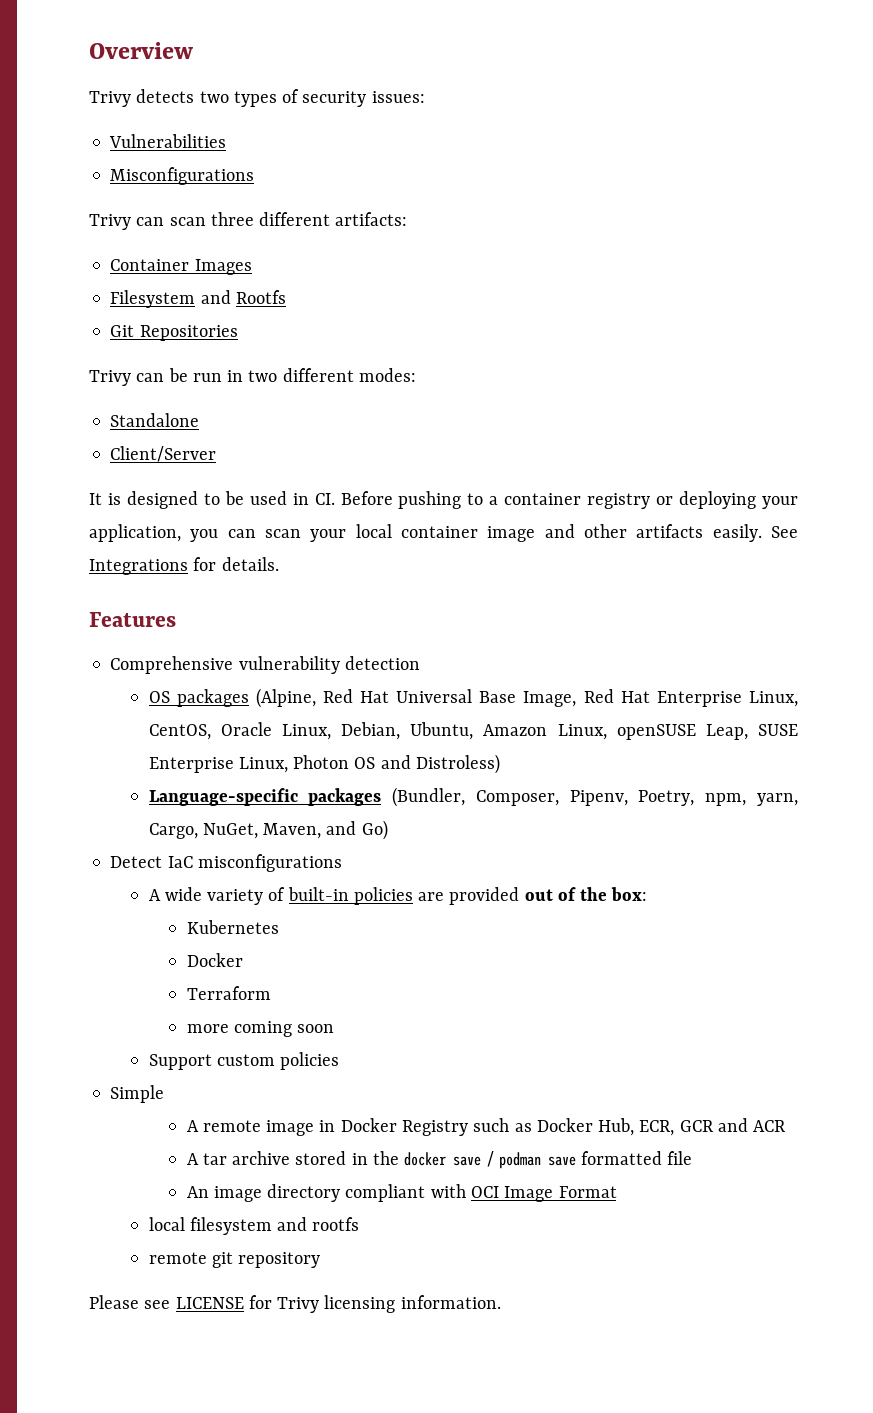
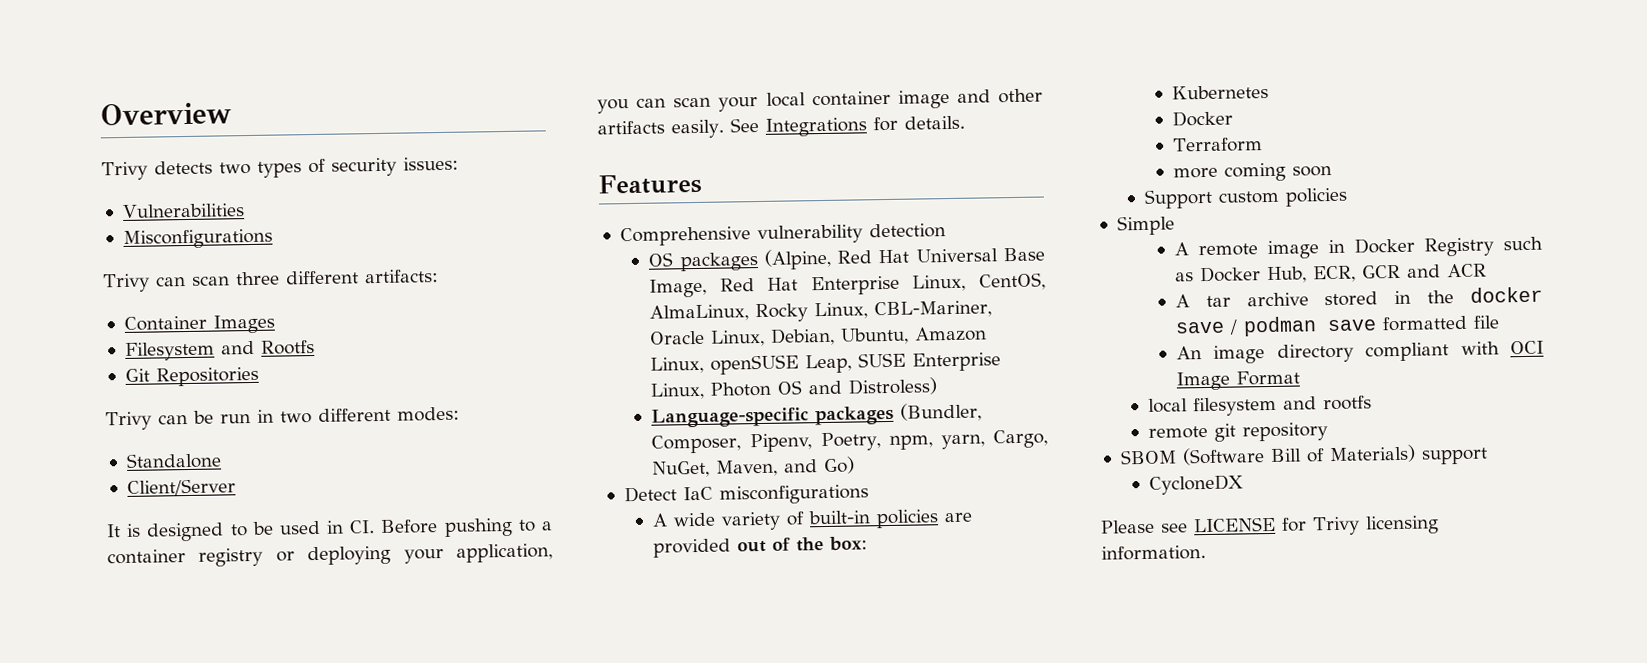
- OS packages (Alpine, Red Hat Universal Base Image, Red Hat Enterprise Linux, CentOS, Oracle Linux, Debian, Ubuntu, Amazon Linux, openSUSE Leap, SUSE Enterprise Linux, Photon OS and Distroless)
+ OS packages (Alpine, Red Hat Universal Base Image, Red Hat Enterprise Linux, CentOS, AlmaLinux, Rocky Linux, CBL-Mariner, Oracle Linux, Debian, Ubuntu, Amazon Linux, openSUSE Leap, SUSE Enterprise Linux, Photon OS and Distroless)
+ SBOM (Software Bill of Materials) support
+ CycloneDX

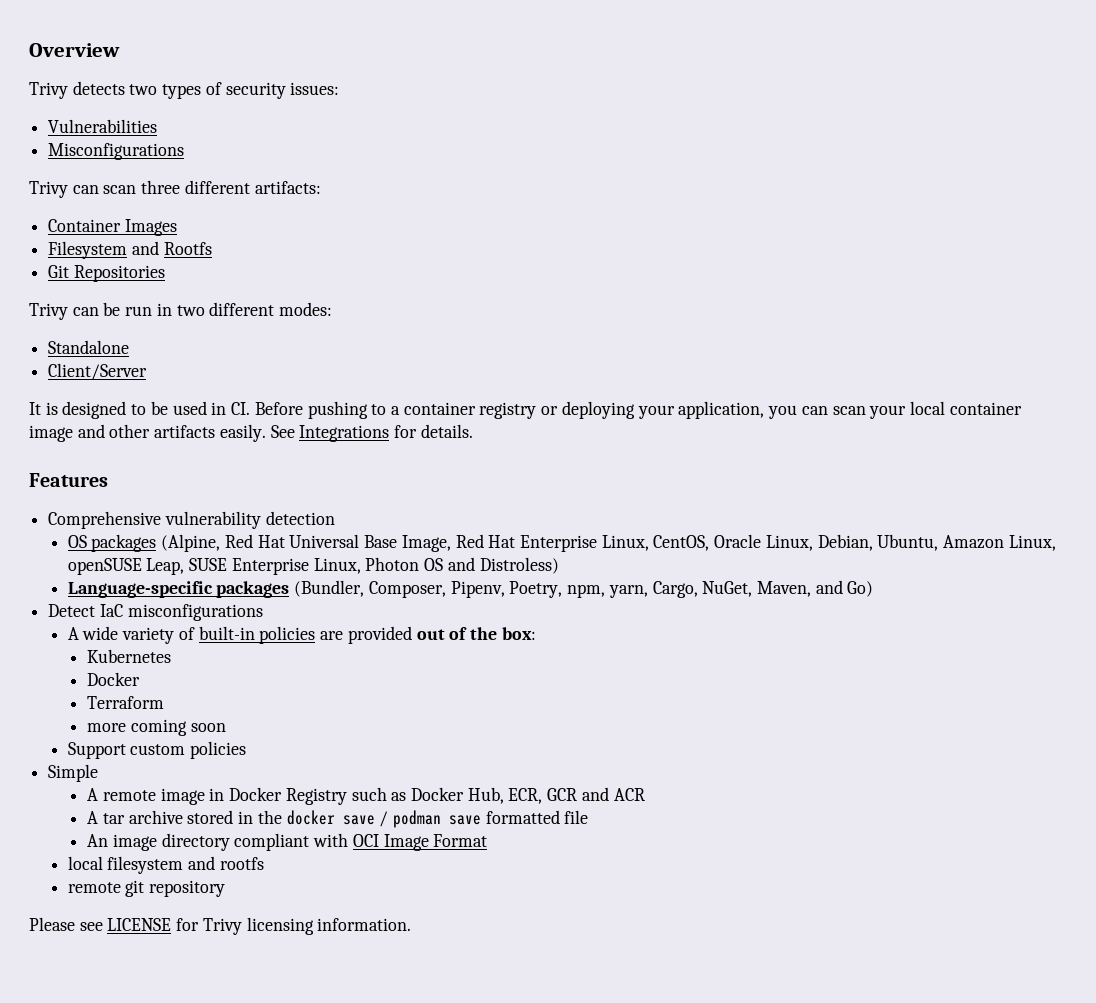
- OS packages (Alpine, Red Hat Universal Base Image, Red Hat Enterprise Linux, CentOS, AlmaLinux, Rocky Linux, CBL-Mariner, Oracle Linux, Debian, Ubuntu, Amazon Linux, openSUSE Leap, SUSE Enterprise Linux, Photon OS and Distroless)
+ OS packages (Alpine, Red Hat Universal Base Image, Red Hat Enterprise Linux, CentOS, Oracle Linux, Debian, Ubuntu, Amazon Linux, openSUSE Leap, SUSE Enterprise Linux, Photon OS and Distroless)
- SBOM (Software Bill of Materials) support
- CycloneDX

